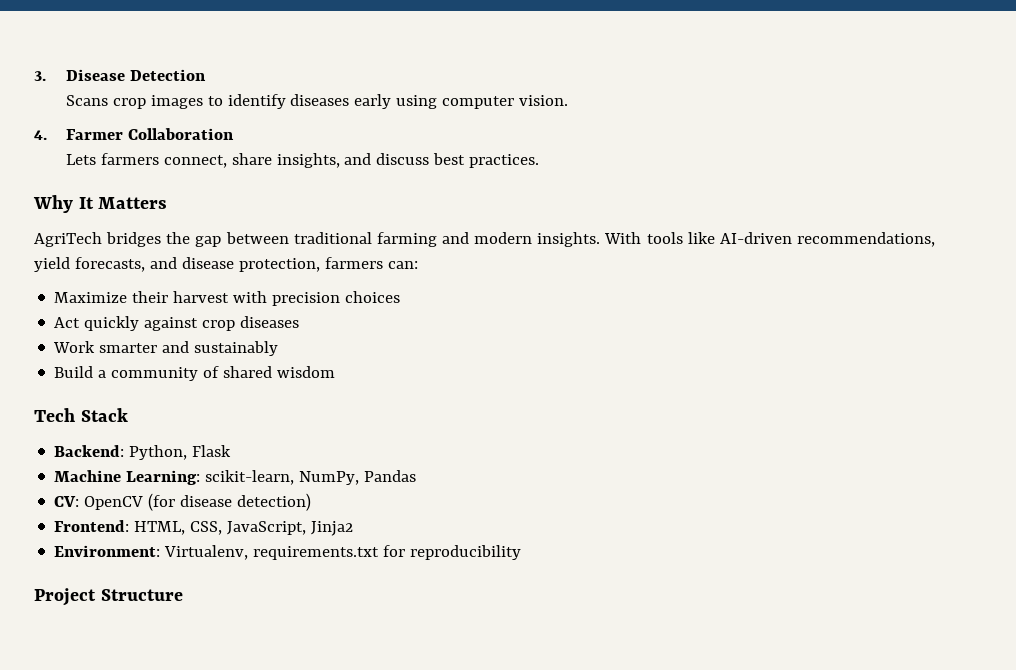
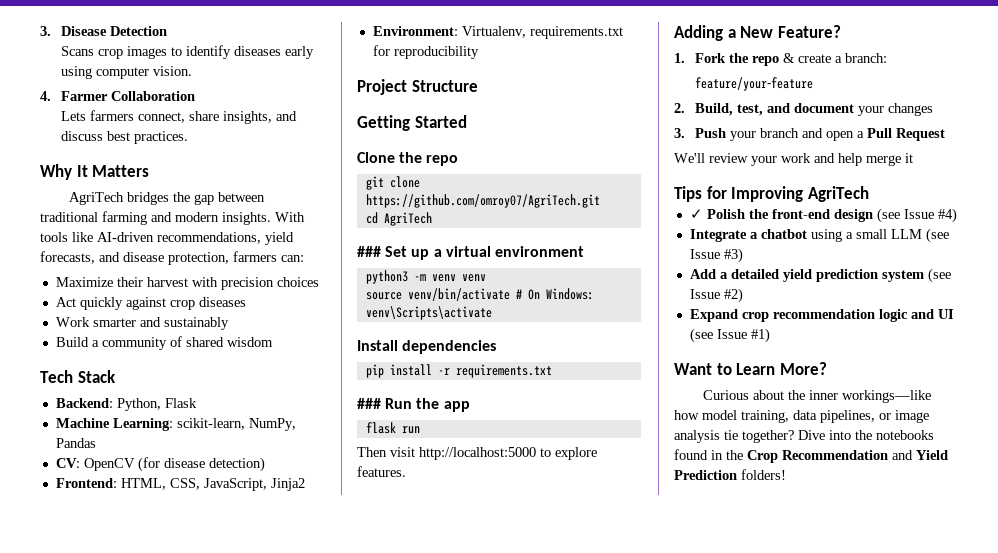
+ Getting Started
+ Clone the repo
+ git clone https://github.com/omroy07/AgriTech.git
+ cd AgriTech
+ ### Set up a virtual environment
+ python3 -m venv venv
+ source venv/bin/activate # On Windows: venv\Scripts\activate
+ Install dependencies
+ pip install -r requirements.txt
+ ### Run the app
+ flask run
+ Then visit http://localhost:5000 to explore features.
+ Adding a New Feature?
+ 1. Fork the repo & create a branch:
+ feature/your‑feature
+ 2. Build, test, and document your changes
+ 3. Push your branch and open a Pull Request
+ We'll review your work and help merge it
+ Tips for Improving AgriTech
+ ✓ Polish the front-end design (see Issue #4)
+ Integrate a chatbot using a small LLM (see Issue #3)
+ Add a detailed yield prediction system (see Issue #2)
+ Expand crop recommendation logic and UI (see Issue #1)
+ Want to Learn More?
+ Curious about the inner workings—like how model training, data pipelines, or image analysis tie together? Dive into the notebooks found in the Crop Recommendation and Yield Prediction folders!

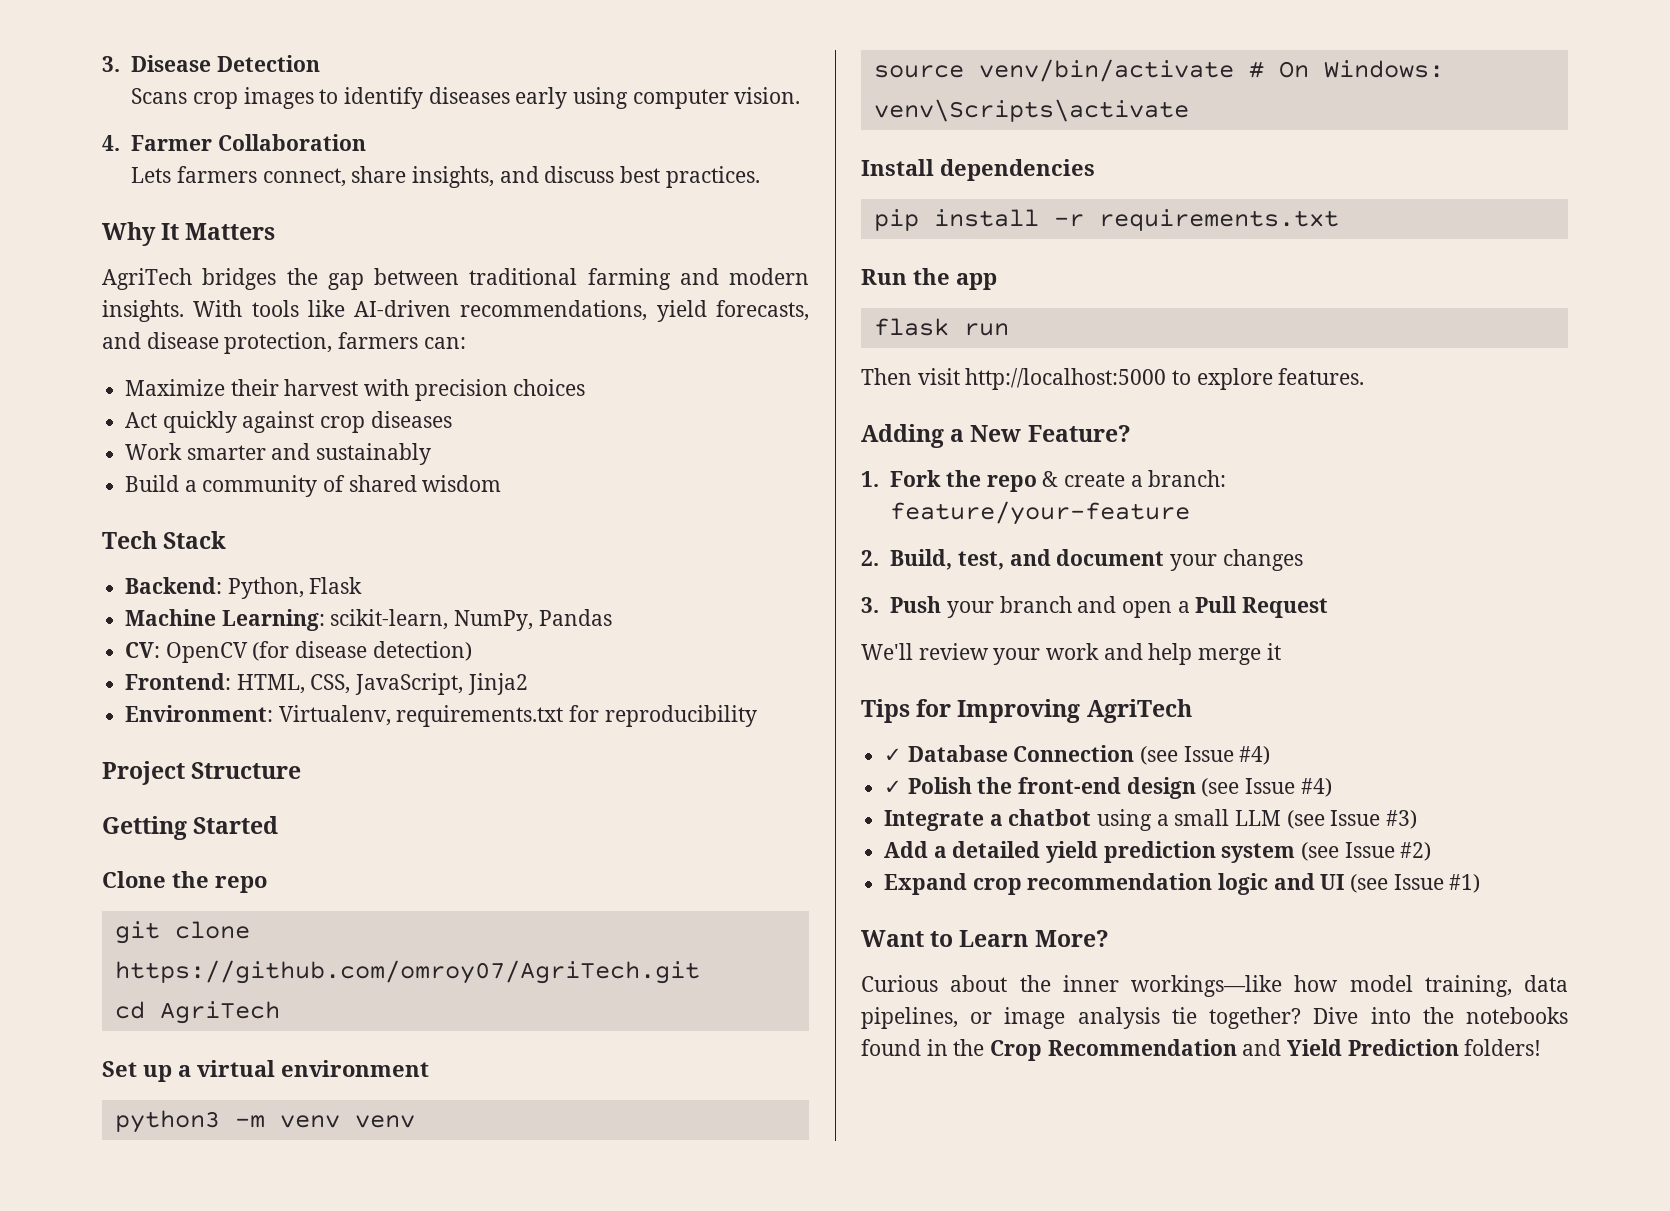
- ### Set up a virtual environment
+ Set up a virtual environment
- ### Run the app
+ Run the app
+ ✓ Database Connection (see Issue #4)

